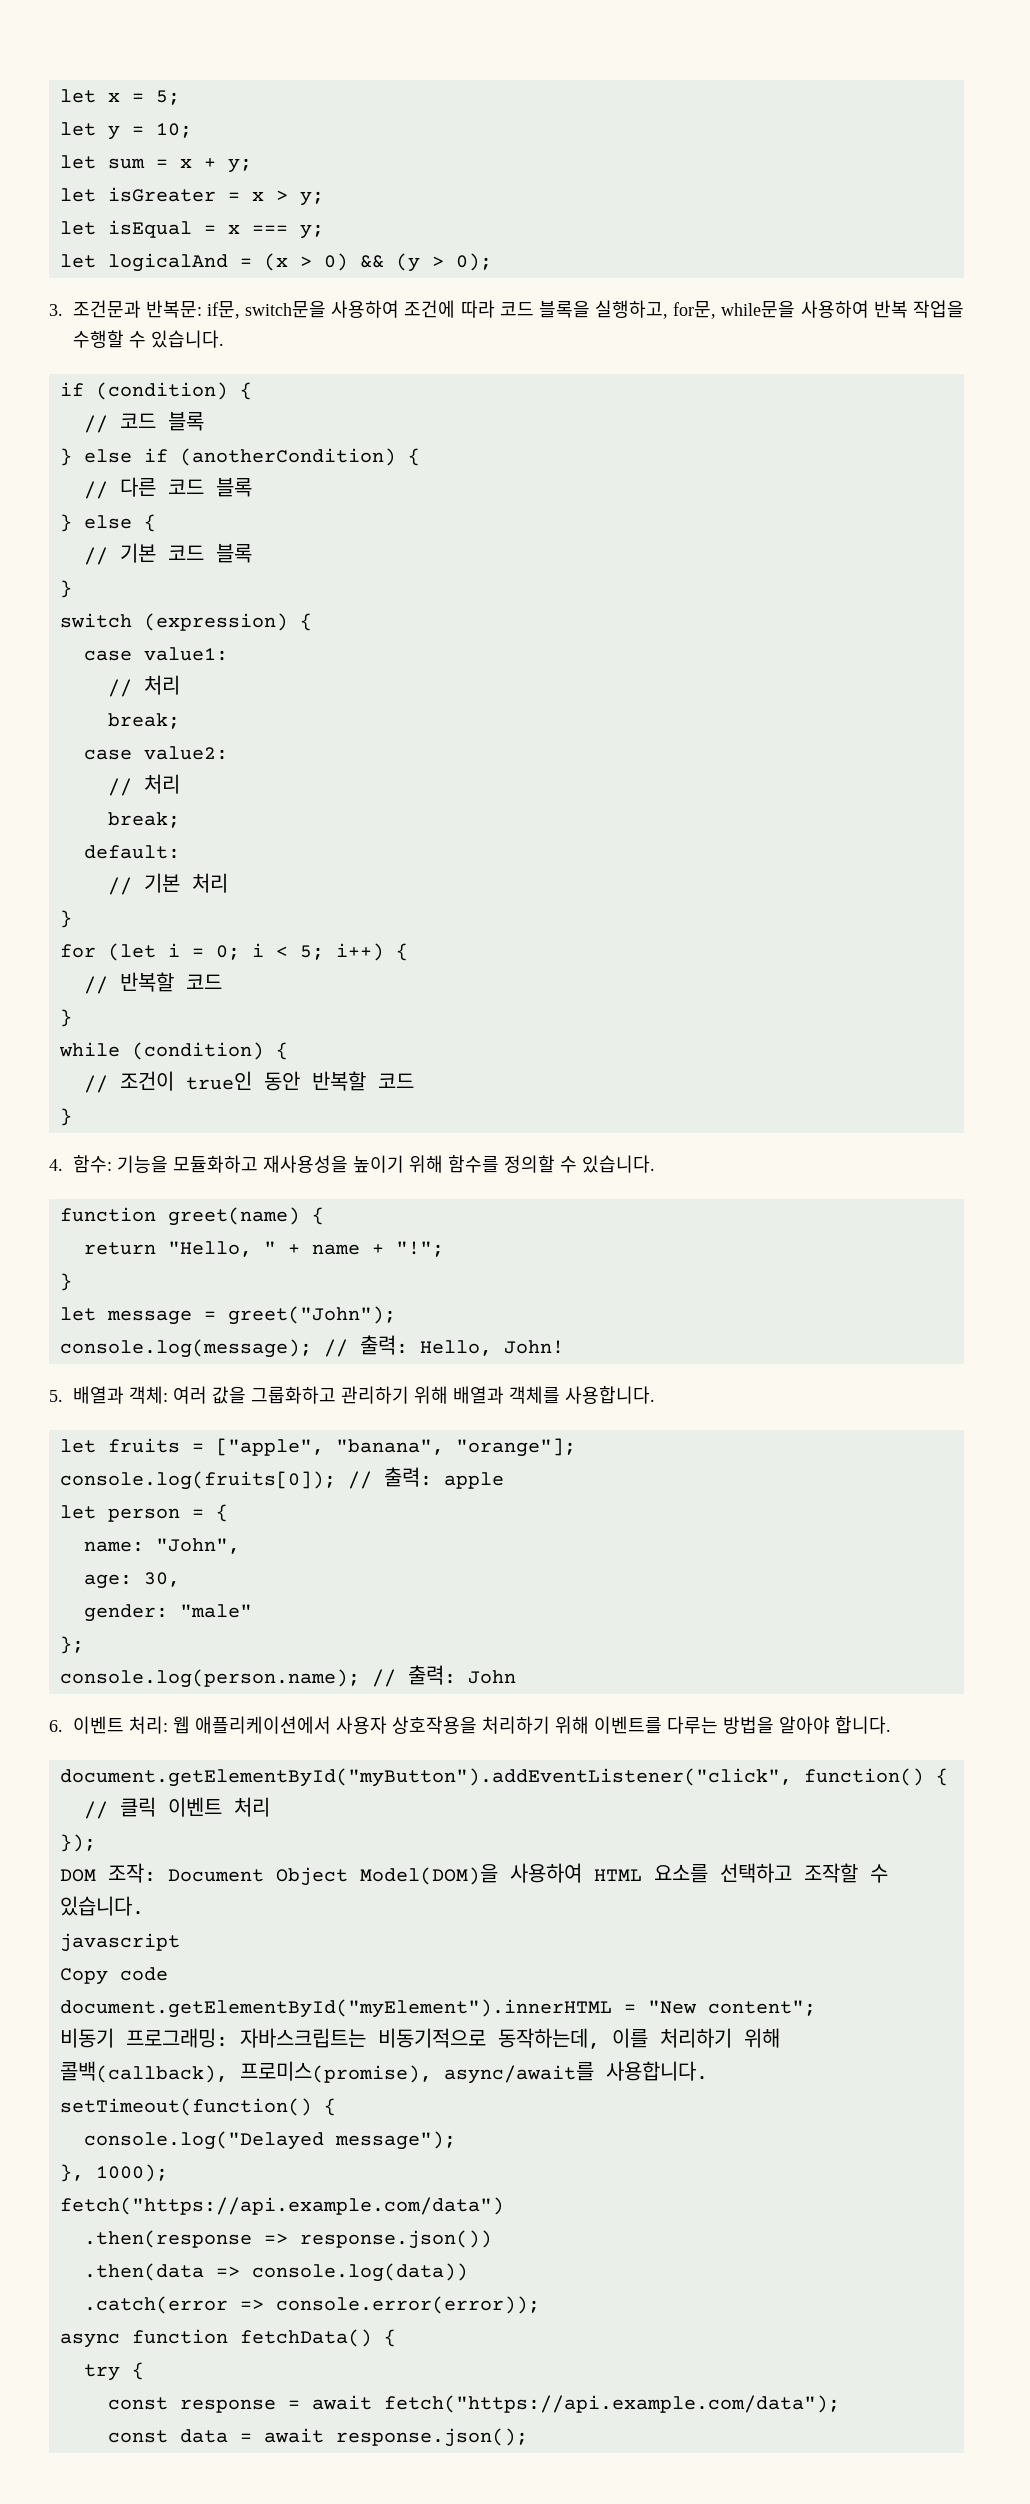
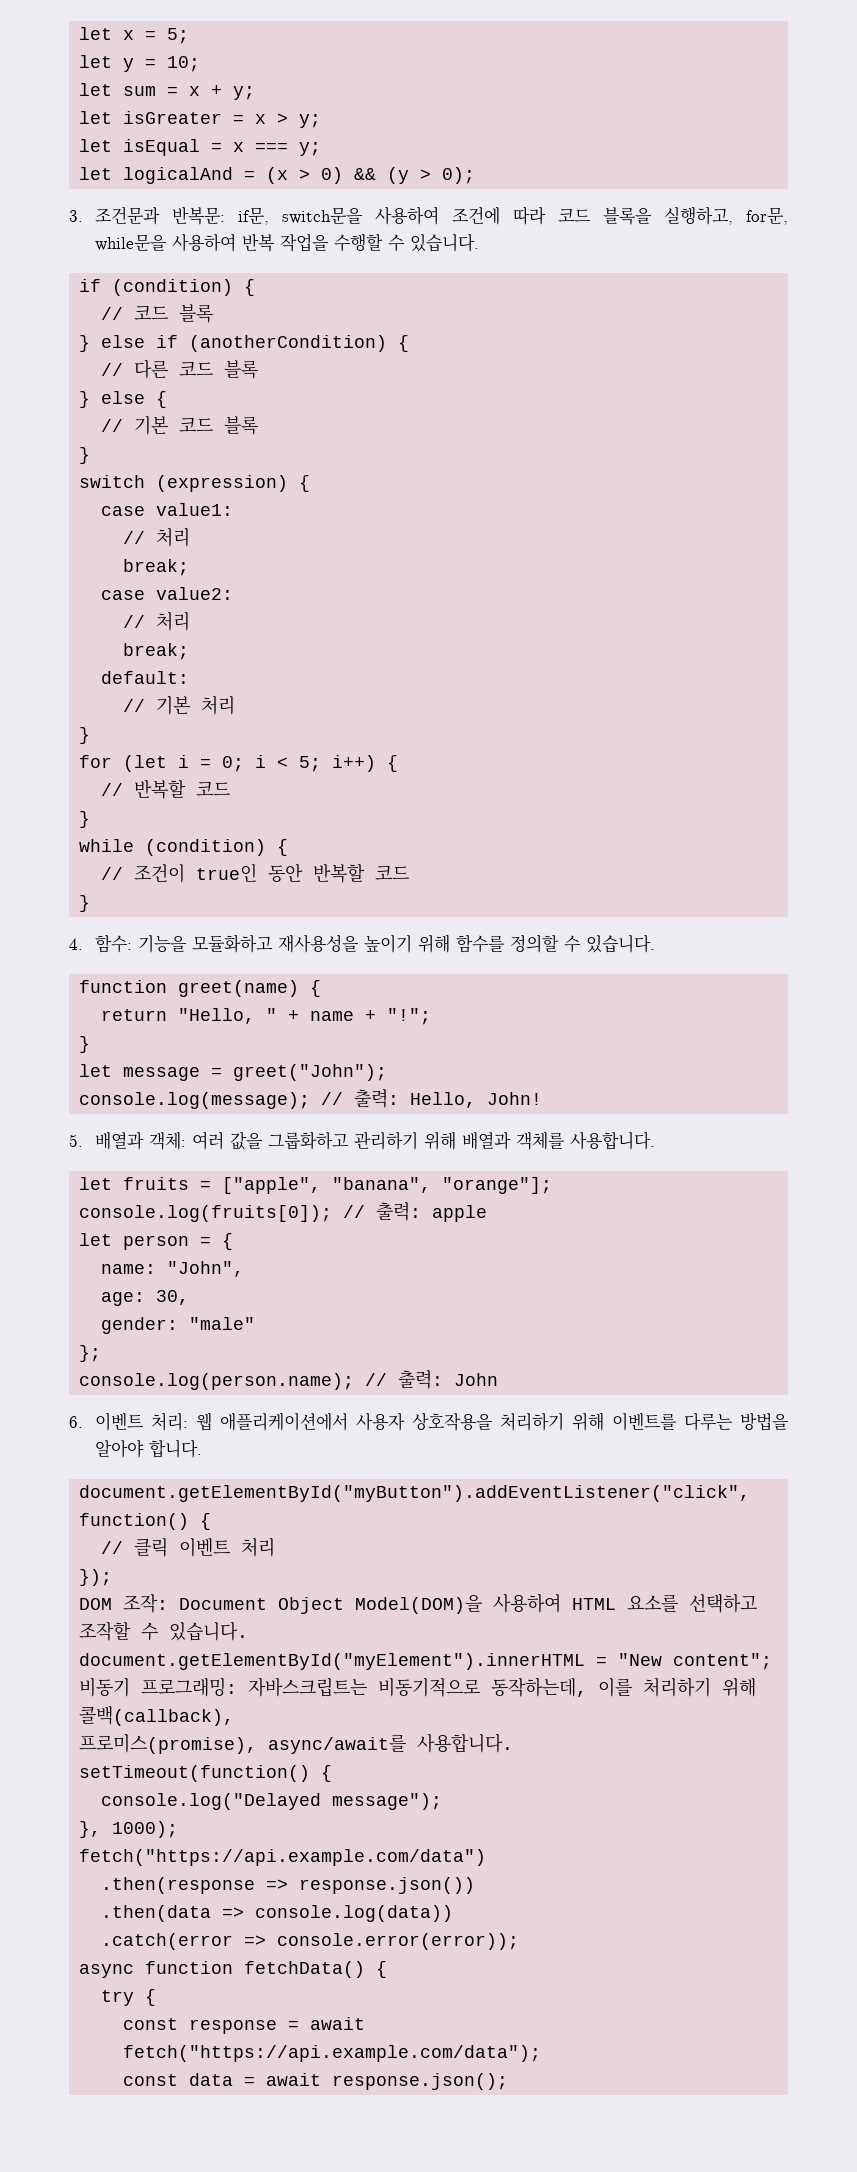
- javascript
- Copy code
- 비동기 프로그래밍: 자바스크립트는 비동기적으로 동작하는데, 이를 처리하기 위해 콜백(callback), 프로미스(promise), async/await를 사용합니다.
+ 비동기 프로그래밍: 자바스크립트는 비동기적으로 동작하는데, 이를 처리하기 위해 콜백(callback),
+ 프로미스(promise), async/await를 사용합니다.

